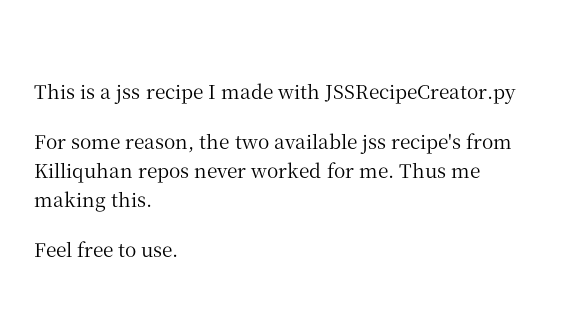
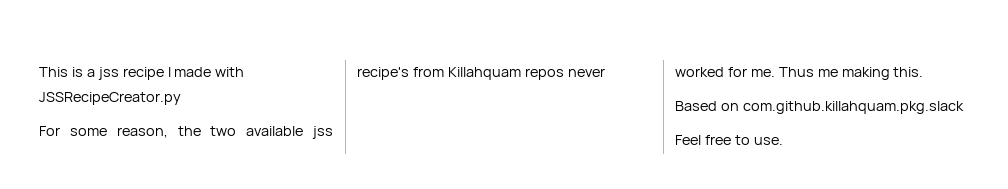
- For some reason, the two available jss recipe's from Killiquhan repos never worked for me.
+ For some reason, the two available jss recipe's from Killahquam repos never worked for me.
+ Based on com.github.killahquam.pkg.slack

